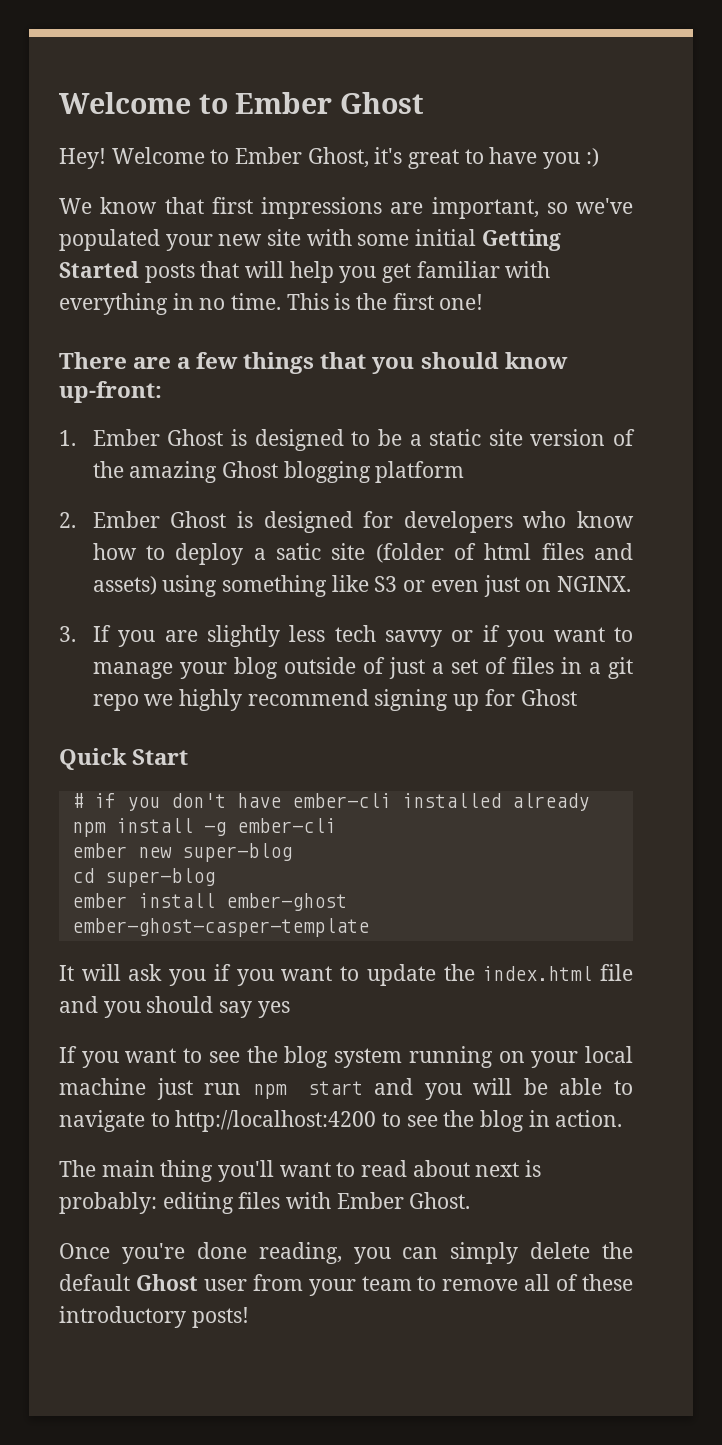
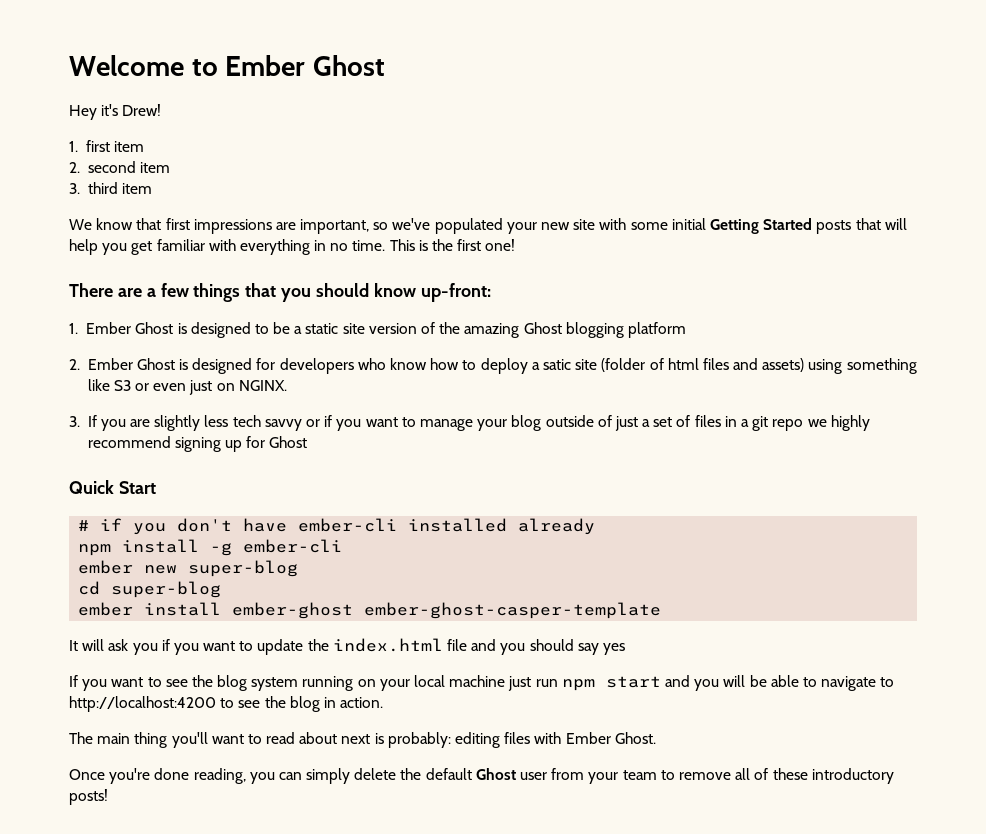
- Hey! Welcome to Ember Ghost, it's great to have you :)
+ Hey it's Drew!
+ 1. first item
+ 2. second item
+ 3. third item

